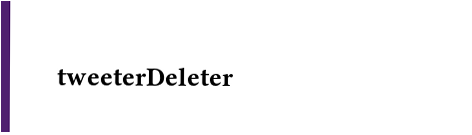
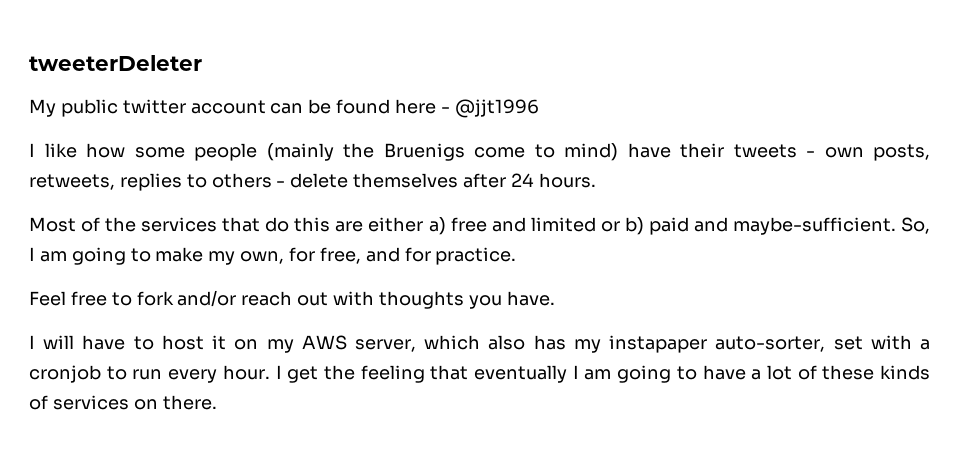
+ My public twitter account can be found here - @jjt1996
+ I like how some people (mainly the Bruenigs come to mind) have their tweets - own posts, retweets, replies to others - delete themselves after 24 hours.
+ Most of the services that do this are either a) free and limited or b) paid and maybe-sufficient. So, I am going to make my own, for free, and for practice.
+ Feel free to fork and/or reach out with thoughts you have.
+ I will have to host it on my AWS server, which also has my instapaper auto-sorter, set with a cronjob to run every hour. I get the feeling that eventually I am going to have a lot of these kinds of services on there.

